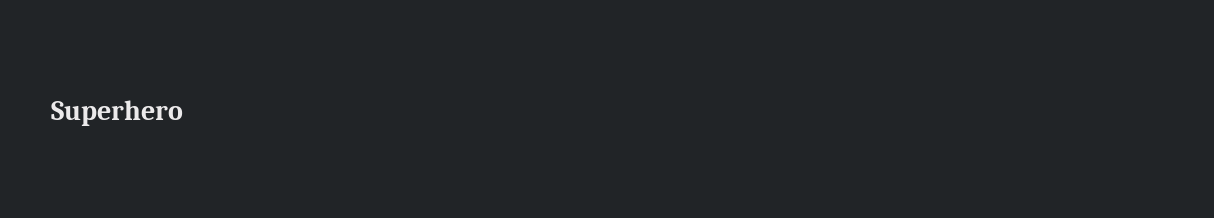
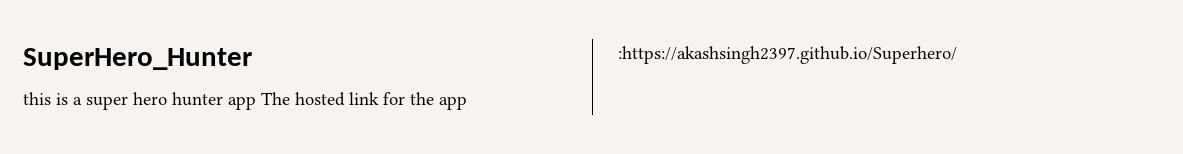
- Superhero
+ SuperHero_Hunter
+ this is a super hero hunter app The hosted link for the app :https://akashsingh2397.github.io/Superhero/

